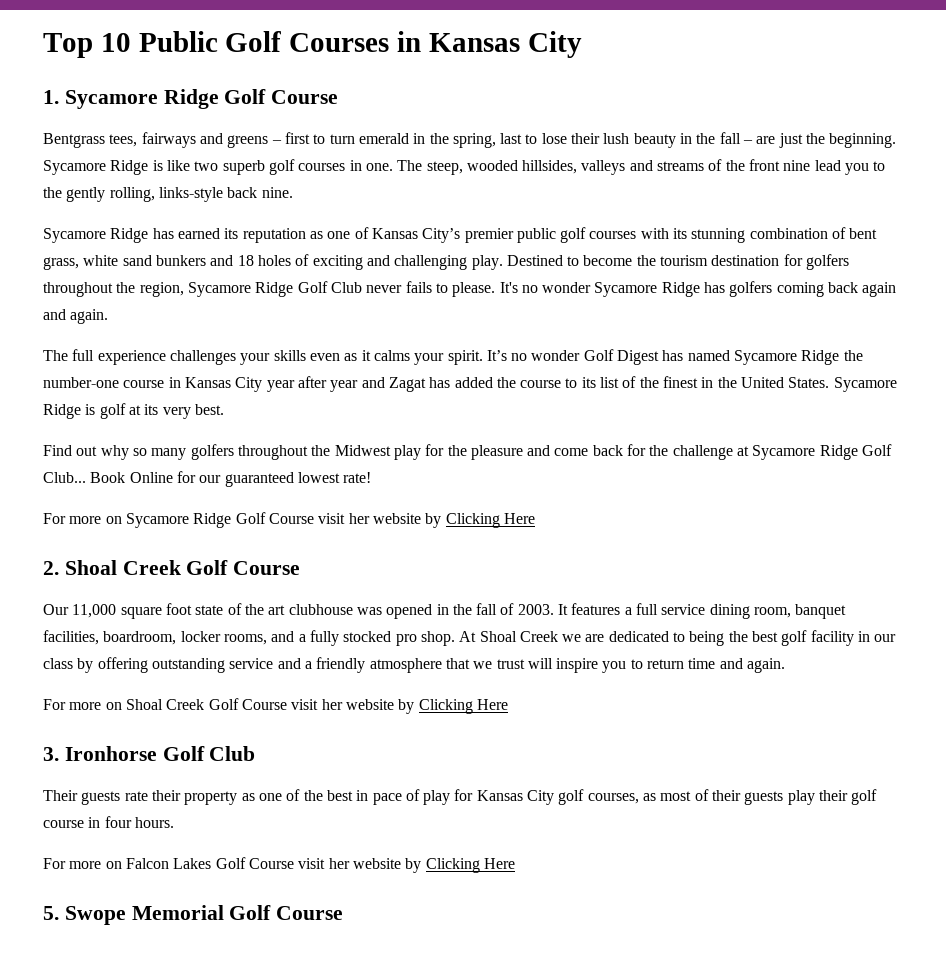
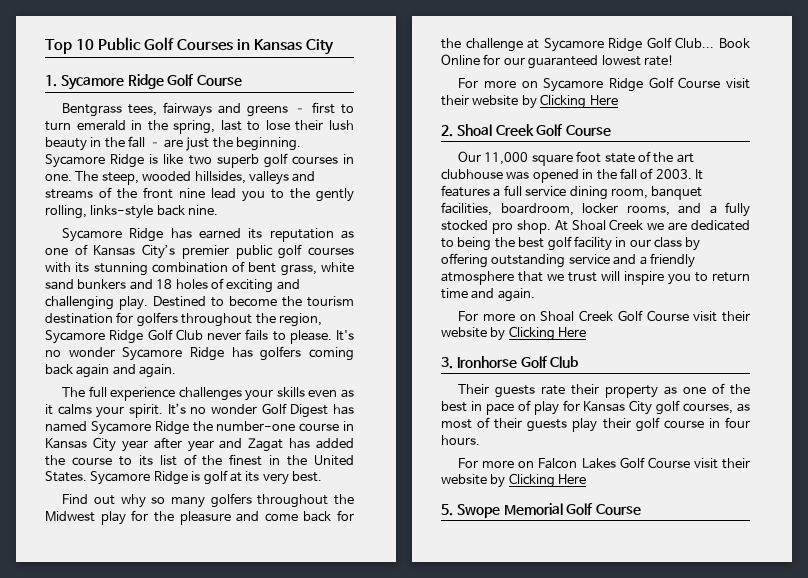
- For more on Sycamore Ridge Golf Course visit her website by Clicking Here
+ For more on Sycamore Ridge Golf Course visit their website by Clicking Here
- For more on Shoal Creek Golf Course visit her website by Clicking Here
+ For more on Shoal Creek Golf Course visit their website by Clicking Here
- For more on Falcon Lakes Golf Course visit her website by Clicking Here
+ For more on Falcon Lakes Golf Course visit their website by Clicking Here

